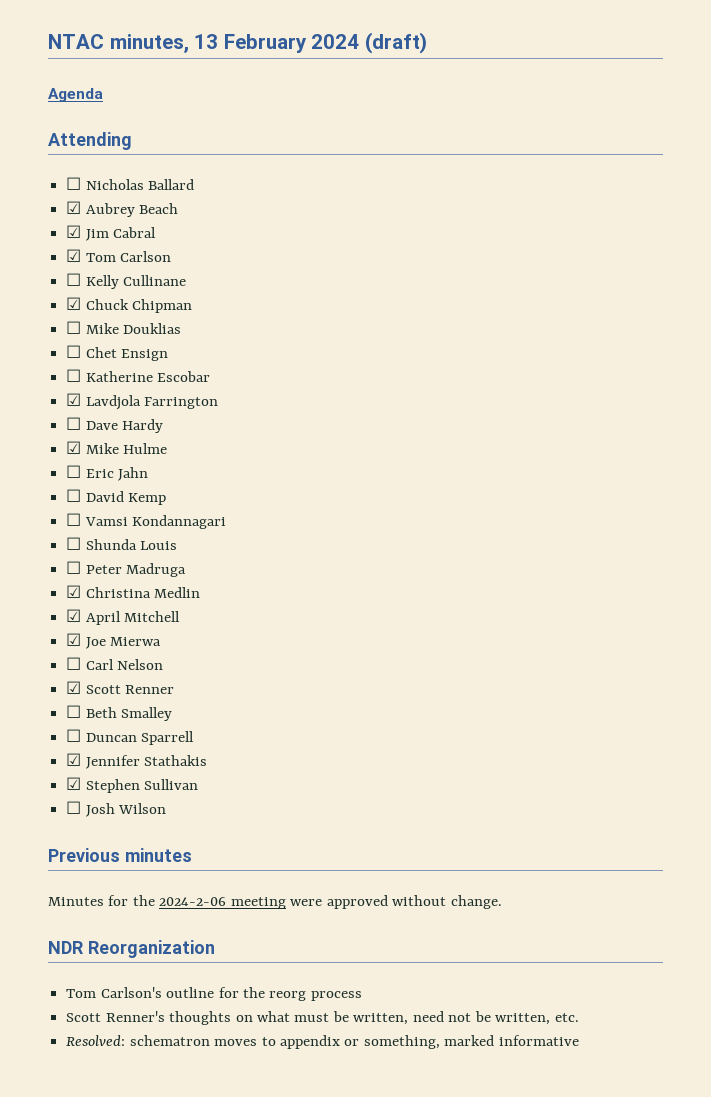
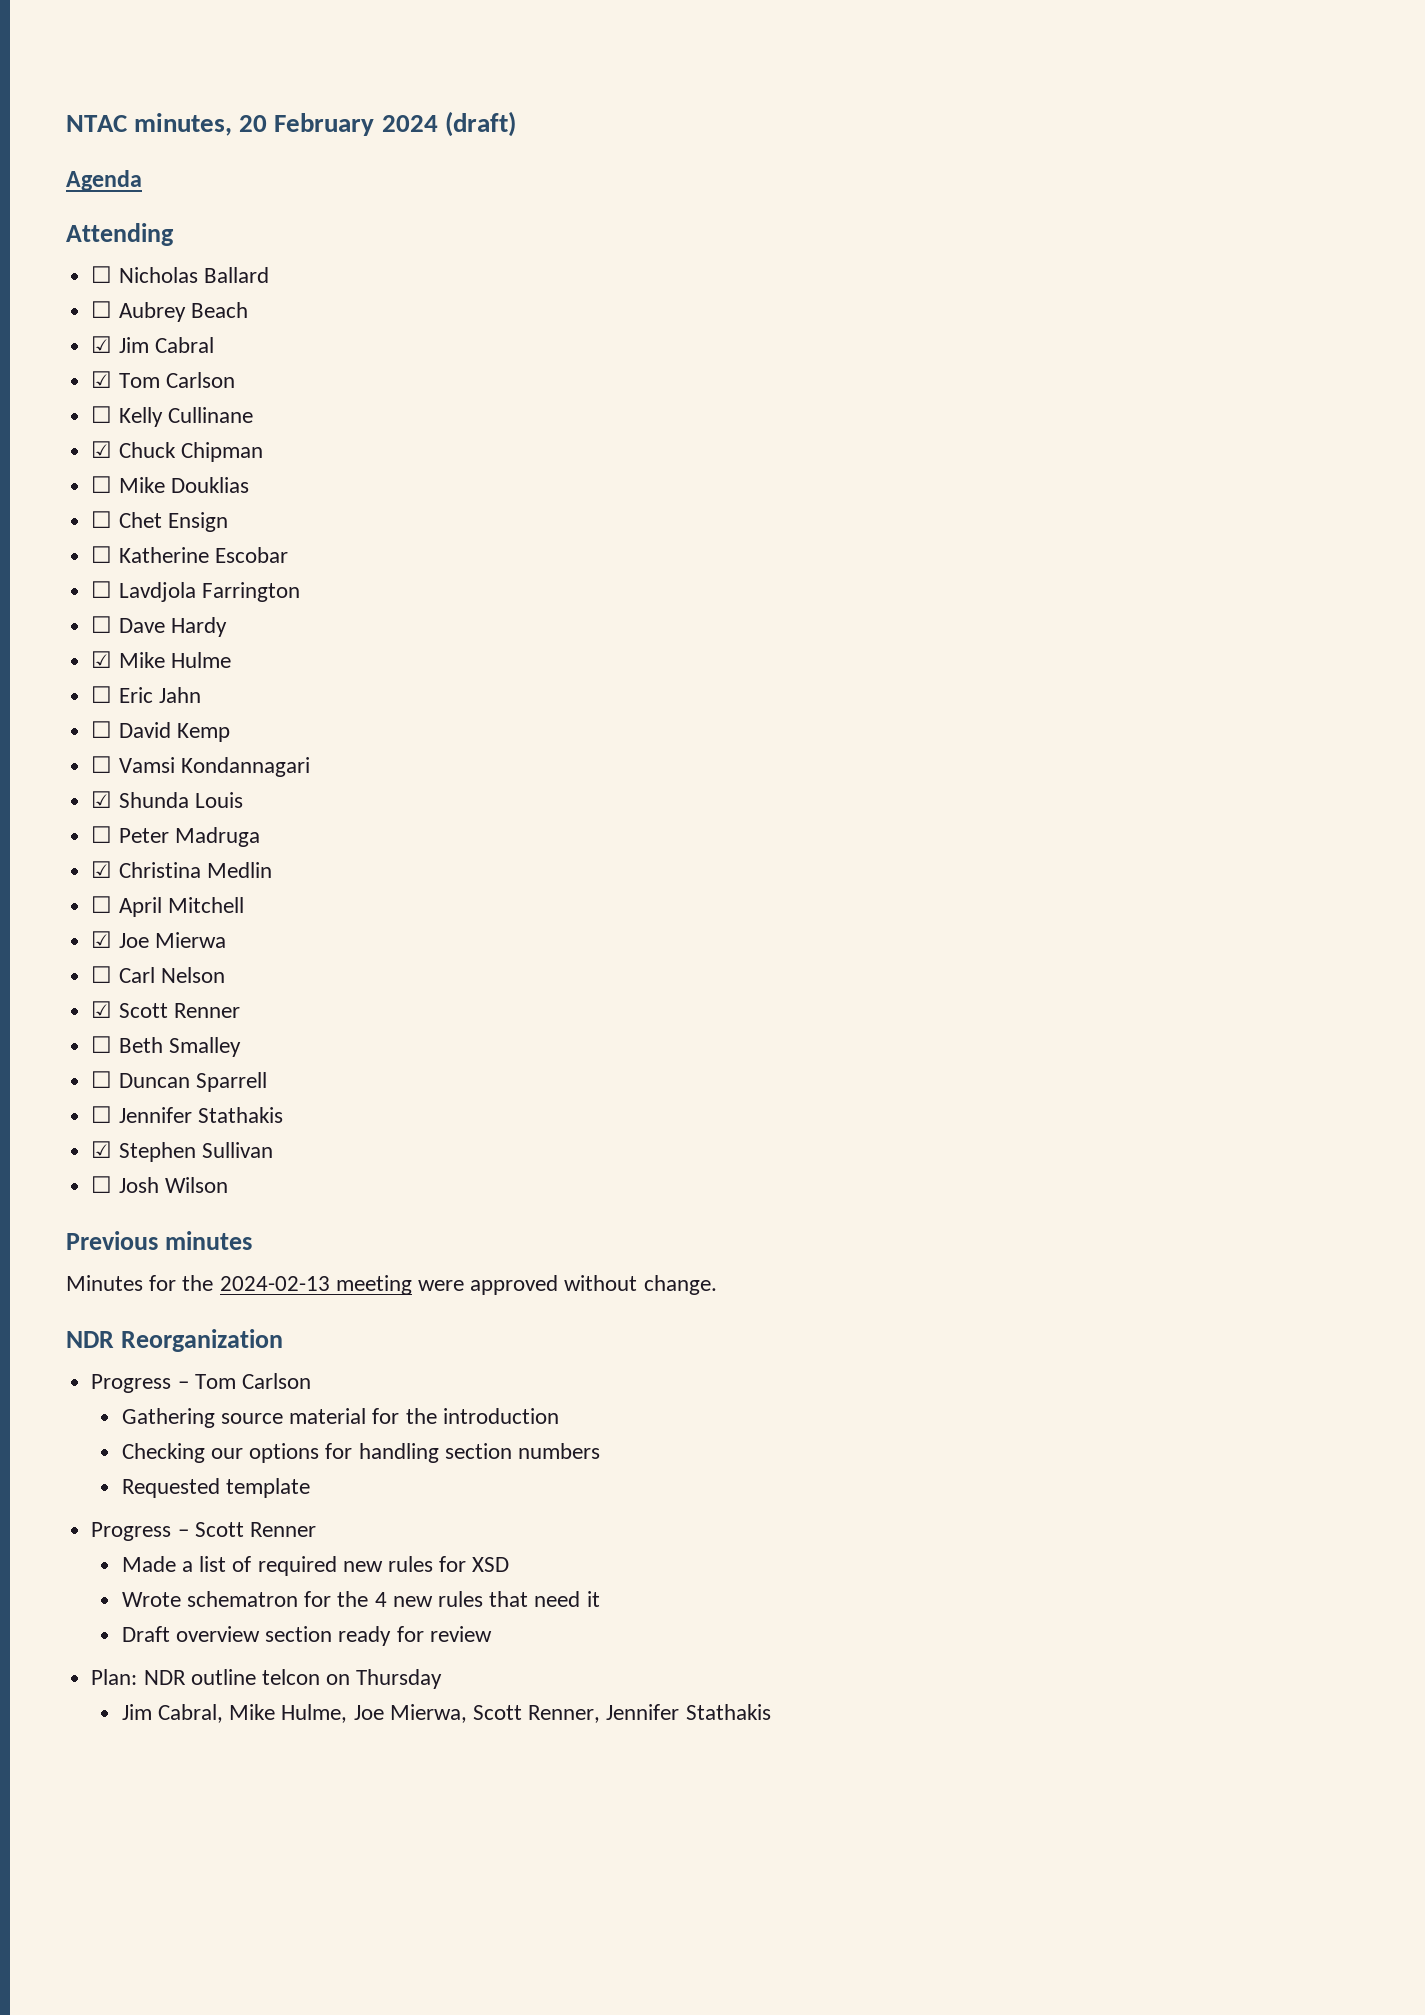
- NTAC minutes, 13 February 2024 (draft)
+ NTAC minutes, 20 February 2024 (draft)
- ☑ Aubrey Beach
+ ☐ Aubrey Beach
- ☑ Lavdjola Farrington
+ ☐ Lavdjola Farrington
- ☐ Shunda Louis
+ ☑ Shunda Louis
- ☑ April Mitchell
+ ☐ April Mitchell
- ☑ Jennifer Stathakis
+ ☐ Jennifer Stathakis
- Minutes for the 2024-2-06 meeting were approved without change.
+ Minutes for the 2024-02-13 meeting were approved without change.
- Tom Carlson's outline for the reorg process
- Scott Renner's thoughts on what must be written, need not be written, etc.
- Resolved: schematron moves to appendix or something, marked informative
+ Progress – Tom Carlson
+ Gathering source material for the introduction
+ Checking our options for handling section numbers
+ Requested template
+ Progress – Scott Renner
+ Made a list of required new rules for XSD
+ Wrote schematron for the 4 new rules that need it
+ Draft overview section ready for review
+ Plan: NDR outline telcon on Thursday
+ Jim Cabral, Mike Hulme, Joe Mierwa, Scott Renner, Jennifer Stathakis

